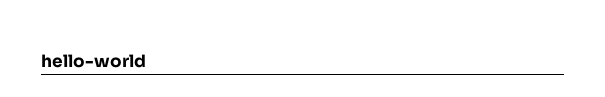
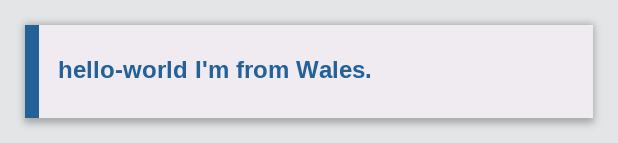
- hello-world
+ hello-world I'm from Wales.

